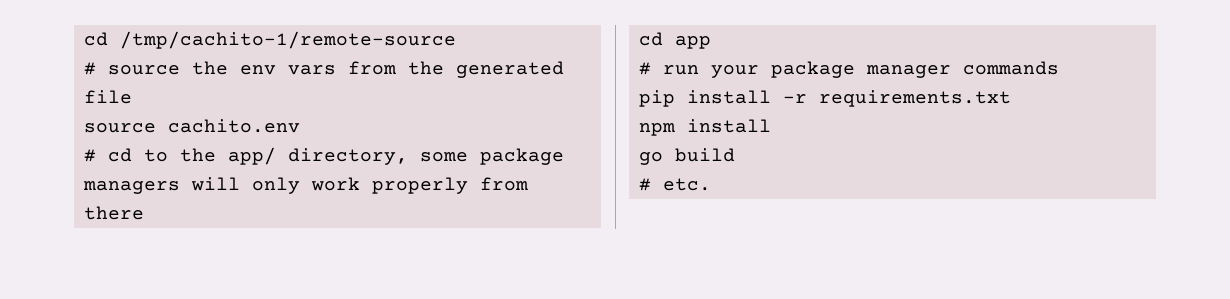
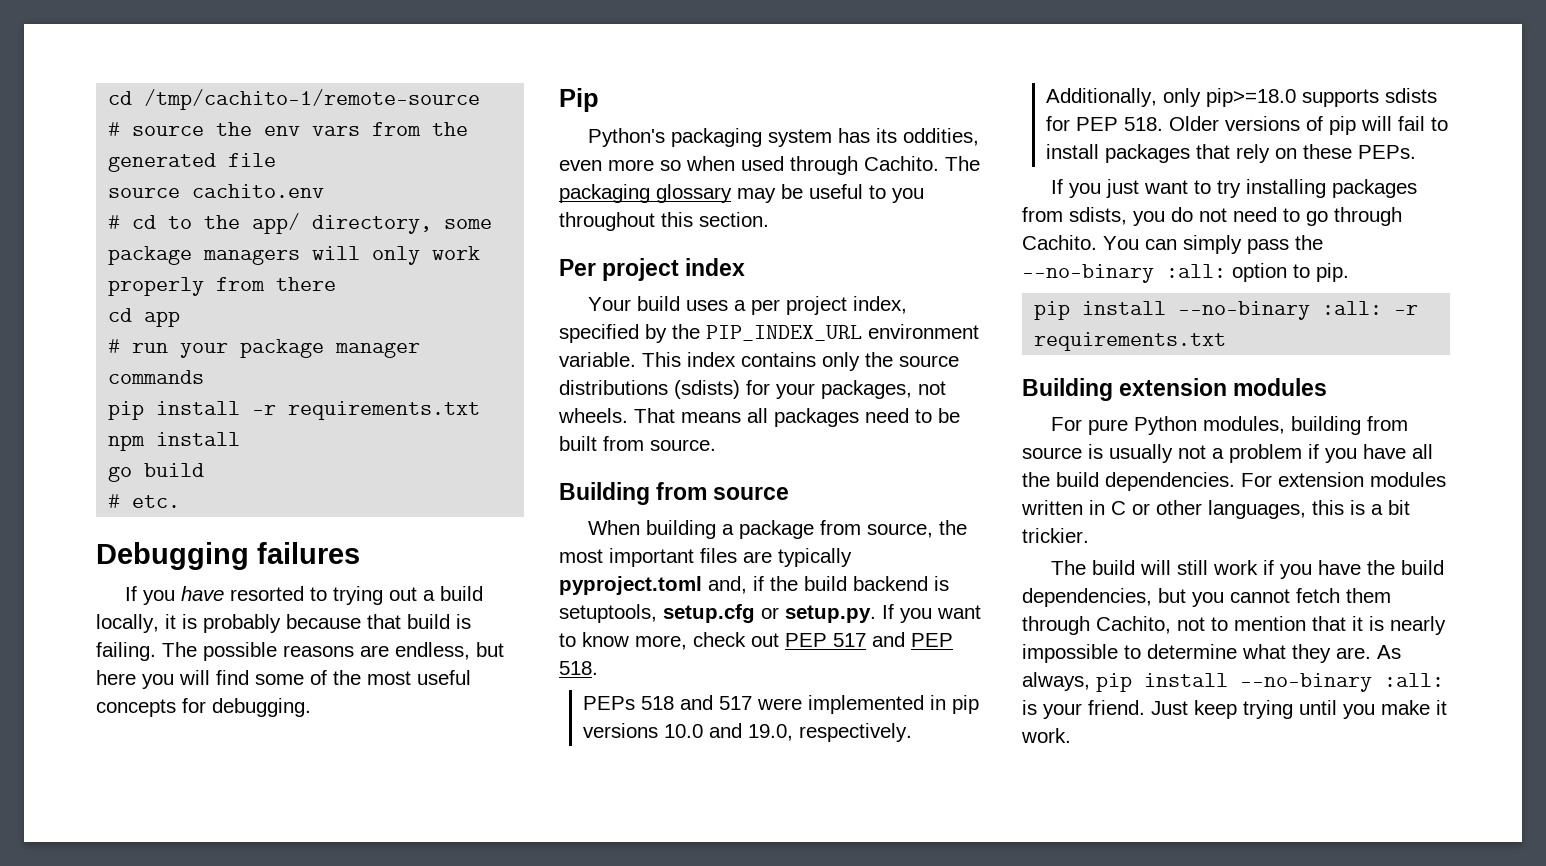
+ Debugging failures
+ If you have resorted to trying out a build locally, it is probably because that build is failing. The possible reasons are endless, but here you will find some of the most useful concepts for debugging.
+ Pip
+ Python's packaging system has its oddities, even more so when used through Cachito. The packaging glossary may be useful to you throughout this section.
+ Per project index
+ Your build uses a per project index, specified by the PIP_INDEX_URL environment variable. This index contains only the source distributions (sdists) for your packages, not wheels. That means all packages need to be built from source.
+ Building from source
+ When building a package from source, the most important files are typically pyproject.toml and, if the build backend is setuptools, setup.cfg or setup.py. If you want to know more, check out PEP 517 and PEP 518.
+ PEPs 518 and 517 were implemented in pip versions 10.0 and 19.0, respectively. Additionally, only pip>=18.0 supports sdists for PEP 518. Older versions of pip will fail to install packages that rely on these PEPs.
+ If you just want to try installing packages from sdists, you do not need to go through Cachito. You can simply pass the --no-binary :all: option to pip.
+ pip install --no-binary :all: -r requirements.txt
+ Building extension modules
+ For pure Python modules, building from source is usually not a problem if you have all the build dependencies. For extension modules written in C or other languages, this is a bit trickier.
+ The build will still work if you have the build dependencies, but you cannot fetch them through Cachito, not to mention that it is nearly impossible to determine what they are. As always, pip install --no-binary :all: is your friend. Just keep trying until you make it work.

